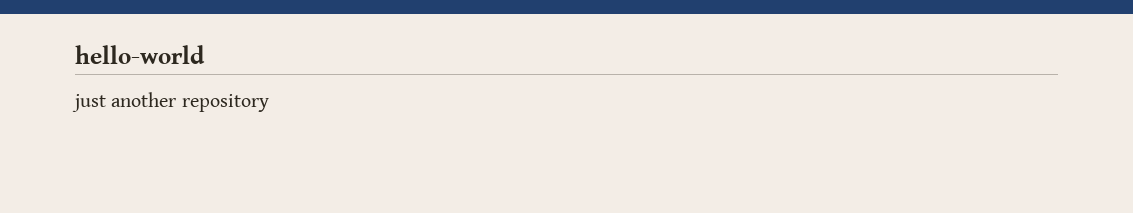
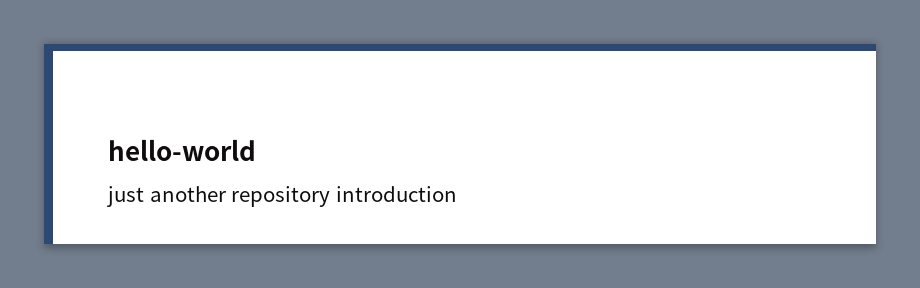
- just another repository
+ just another repository introduction

